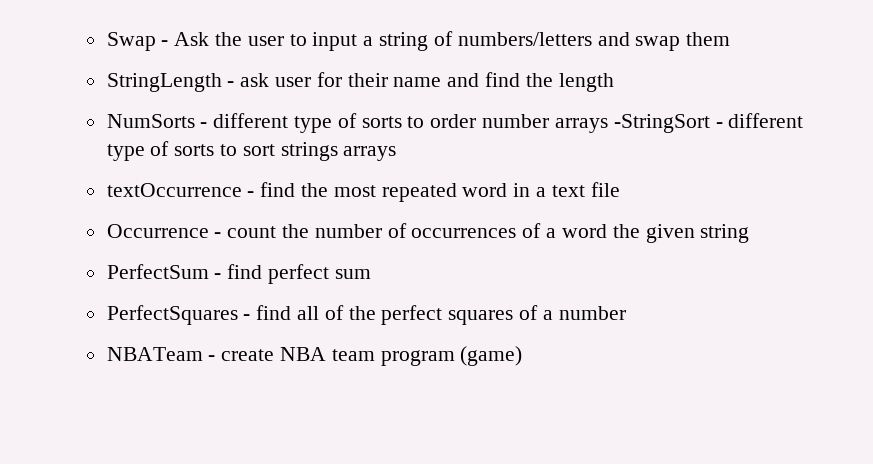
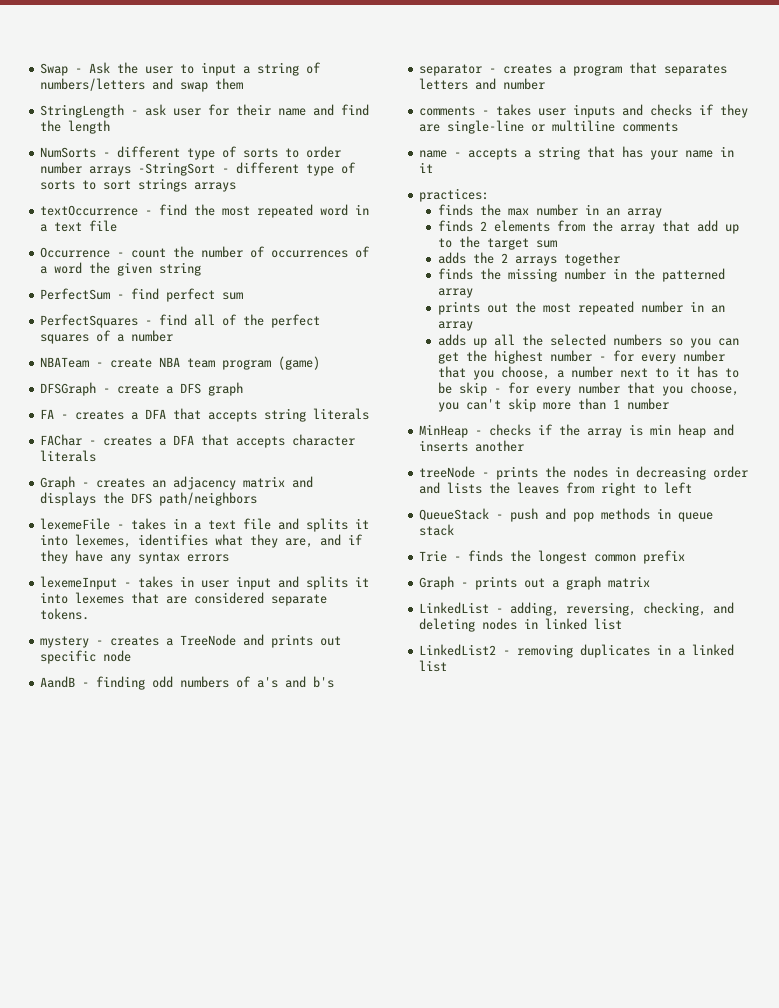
+ DFSGraph - create a DFS graph
+ FA - creates a DFA that accepts string literals
+ FAChar - creates a DFA that accepts character literals
+ Graph - creates an adjacency matrix and displays the DFS path/neighbors
+ lexemeFile - takes in a text file and splits it into lexemes, identifies what they are, and if they have any syntax errors
+ lexemeInput - takes in user input and splits it into lexemes that are considered separate tokens.
+ mystery - creates a TreeNode and prints out specific node
+ AandB - finding odd numbers of a's and b's
+ separator - creates a program that separates letters and number
+ comments - takes user inputs and checks if they are single-line or multiline comments
+ name - accepts a string that has your name in it
+ practices:
+ finds the max number in an array
+ finds 2 elements from the array that add up to the target sum
+ adds the 2 arrays together
+ finds the missing number in the patterned array
+ prints out the most repeated number in an array
+ adds up all the selected numbers so you can get the highest number - for every number that you choose, a number next to it has to be skip - for every number that you choose, you can't skip more than 1 number
+ MinHeap - checks if the array is min heap and inserts another
+ treeNode - prints the nodes in decreasing order and lists the leaves from right to left
+ QueueStack - push and pop methods in queue stack
+ Trie - finds the longest common prefix
+ Graph - prints out a graph matrix
+ LinkedList - adding, reversing, checking, and deleting nodes in linked list
+ LinkedList2 - removing duplicates in a linked list

